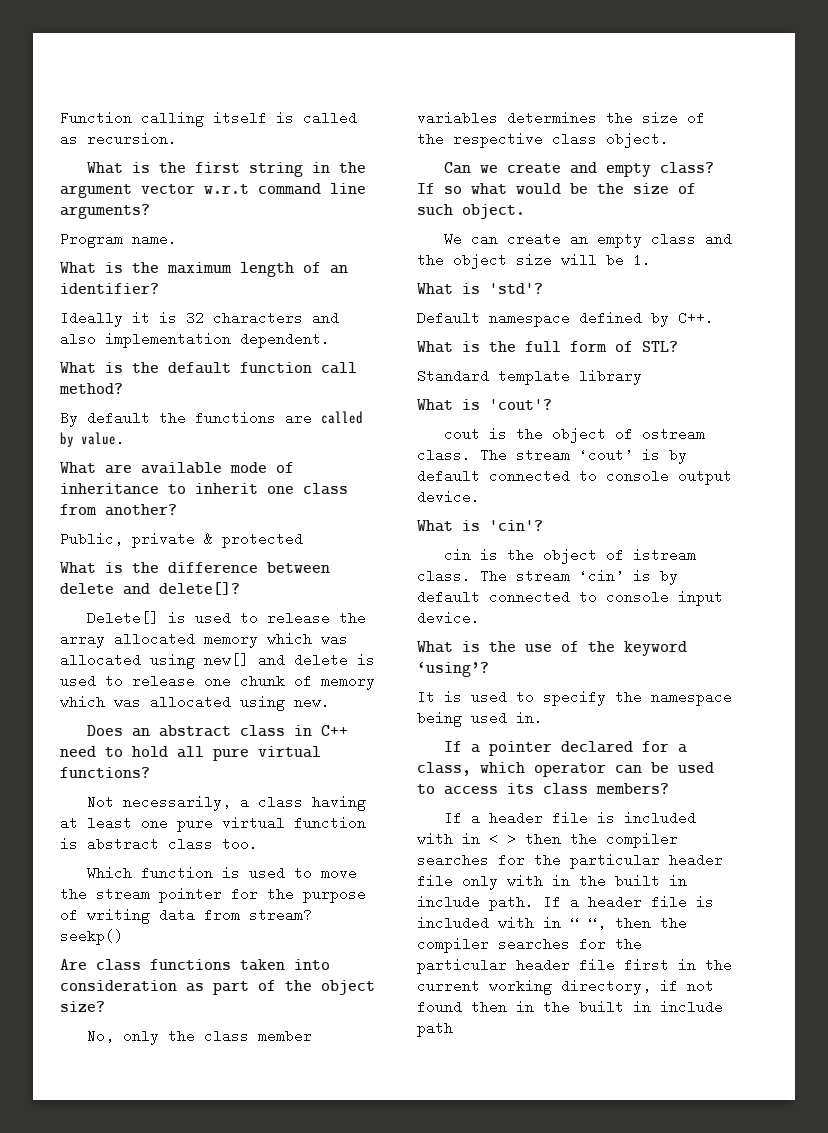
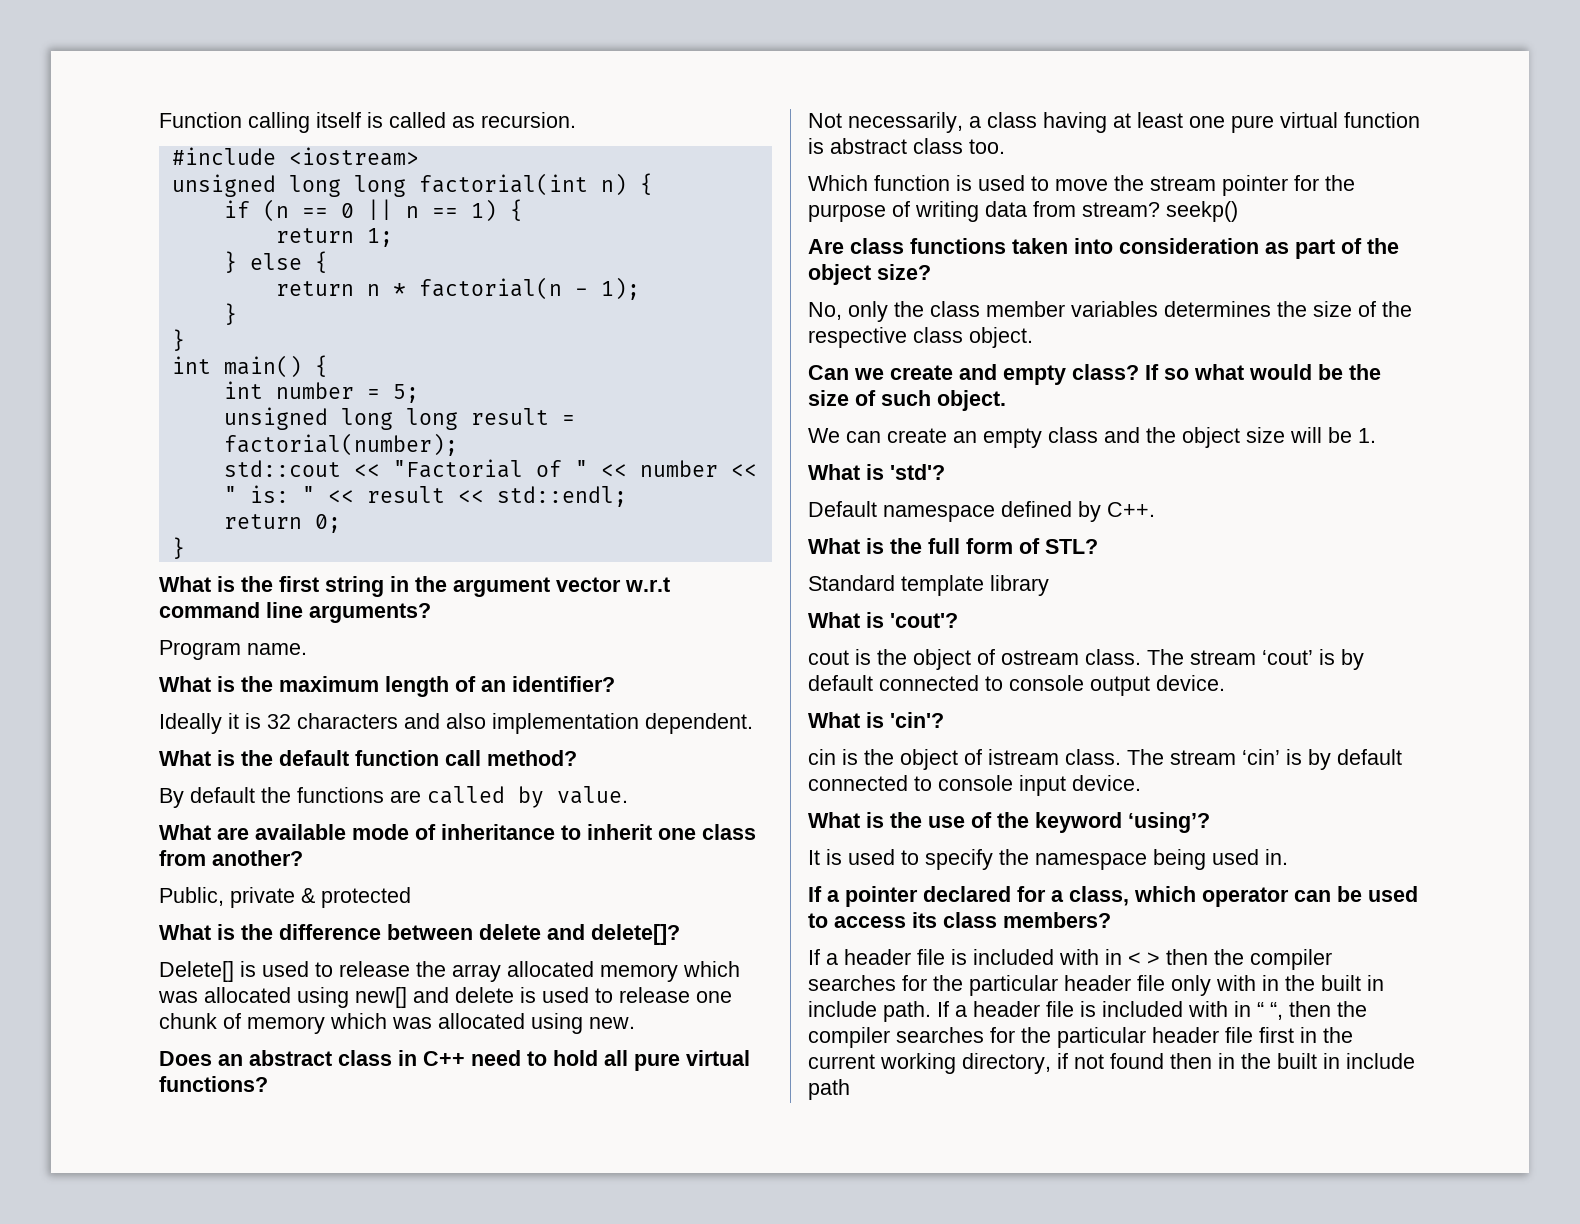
+ #include <iostream>
+ unsigned long long factorial(int n) {
+ if (n == 0 || n == 1) {
+ return 1;
+ } else {
+ return n * factorial(n - 1);
+ }
+ }
+ int main() {
+ int number = 5;
+ unsigned long long result = factorial(number);
+ std::cout << "Factorial of " << number << " is: " << result << std::endl;
+ return 0;
+ }

